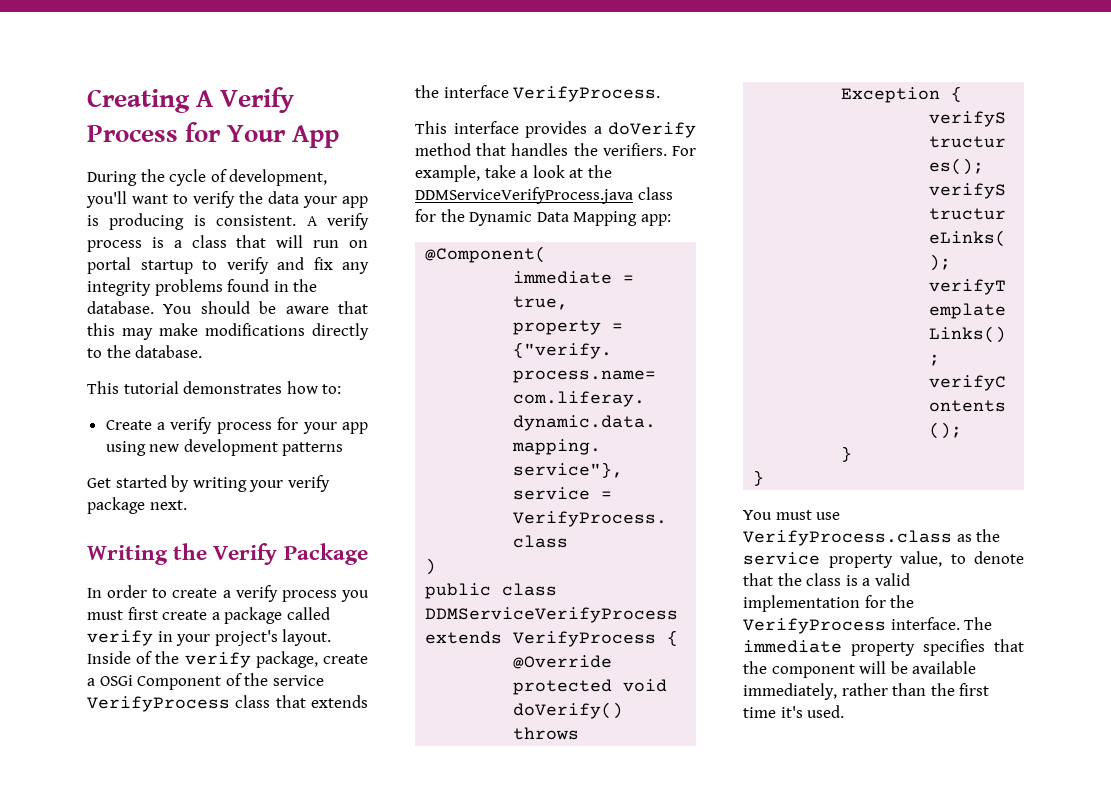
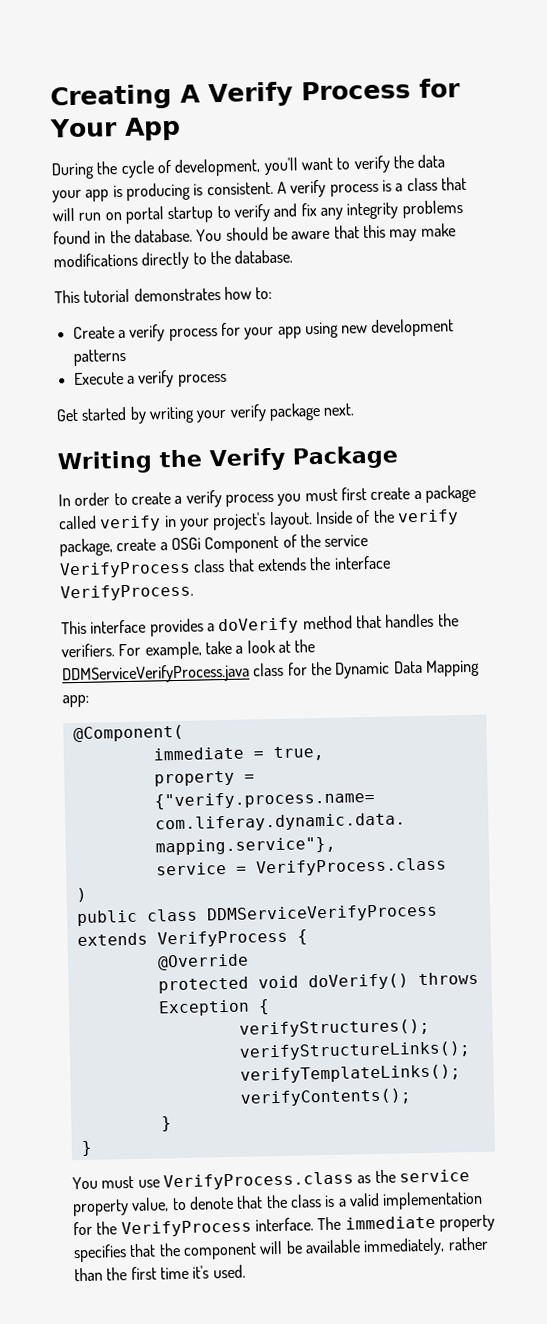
+ Execute a verify process

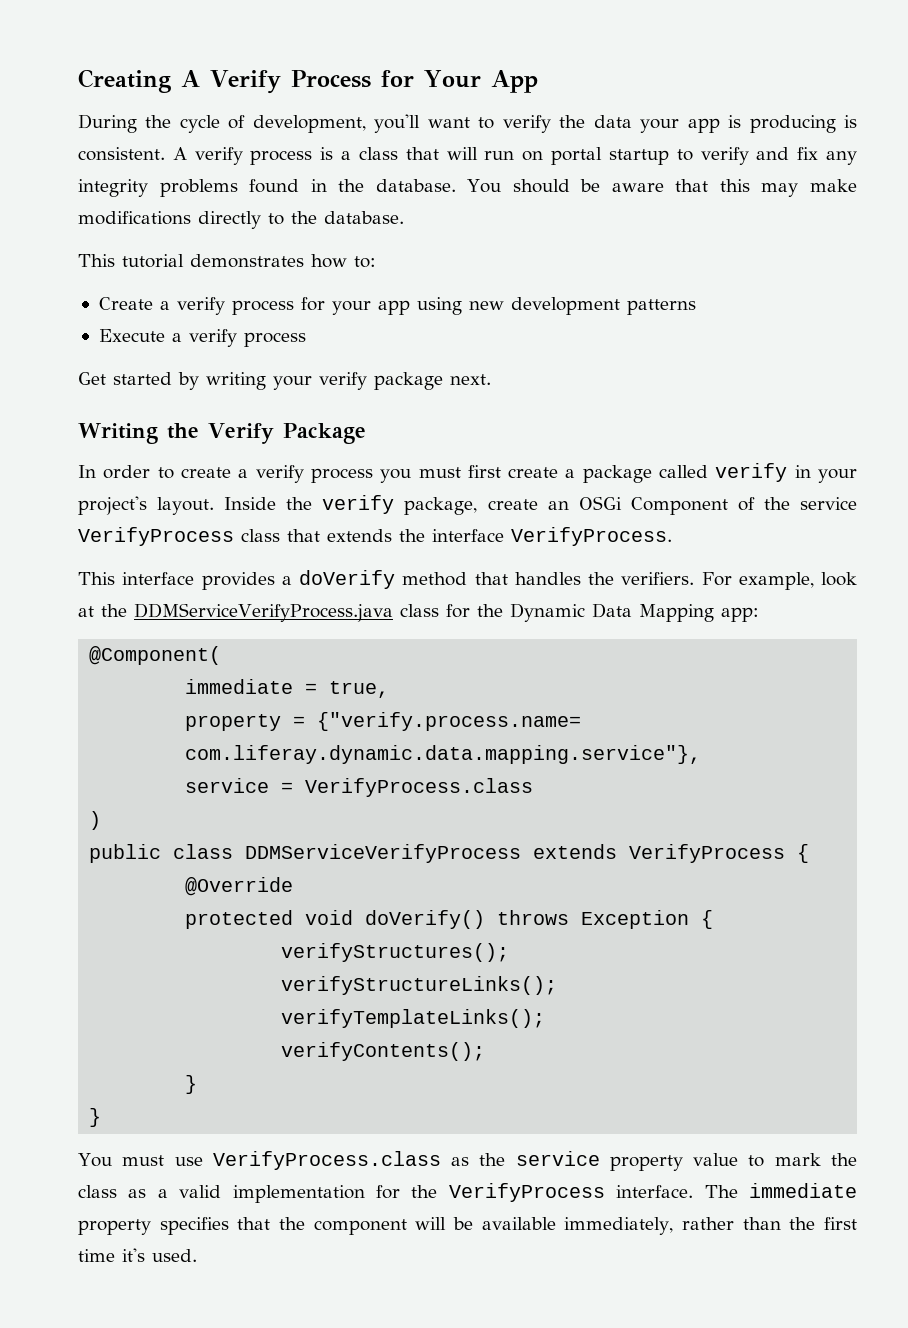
- Inside of the verify package, create a OSGi Component of the service VerifyProcess class that extends the interface VerifyProcess.
+ Inside the verify package, create an OSGi Component of the service VerifyProcess class that extends the interface VerifyProcess.
- For example, take a look at the DDMServiceVerifyProcess.java class for the Dynamic Data Mapping app:
+ For example, look at the DDMServiceVerifyProcess.java class for the Dynamic Data Mapping app:
- You must use VerifyProcess.class as the service property value, to denote that the class is a valid implementation for the VerifyProcess interface.
+ You must use VerifyProcess.class as the service property value to mark the class as a valid implementation for the VerifyProcess interface.

